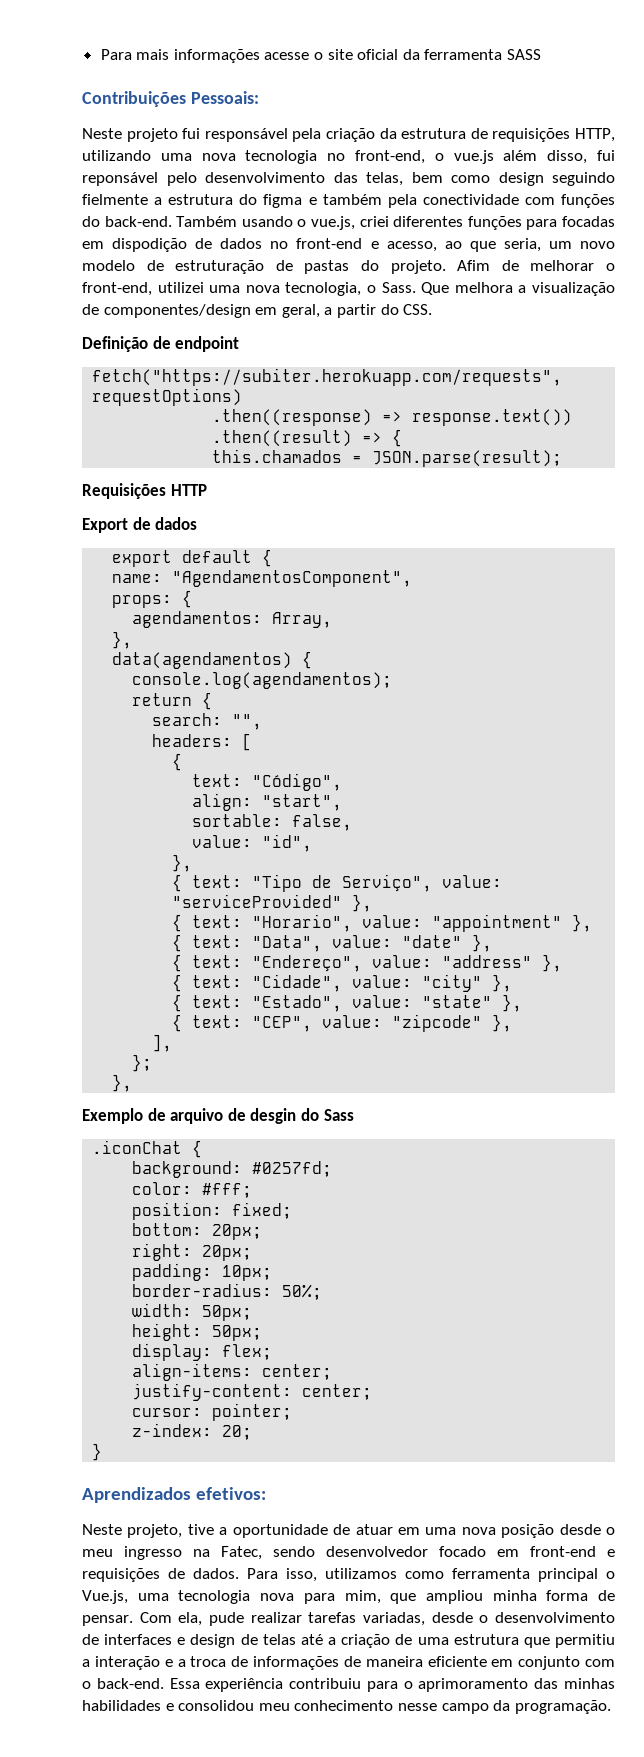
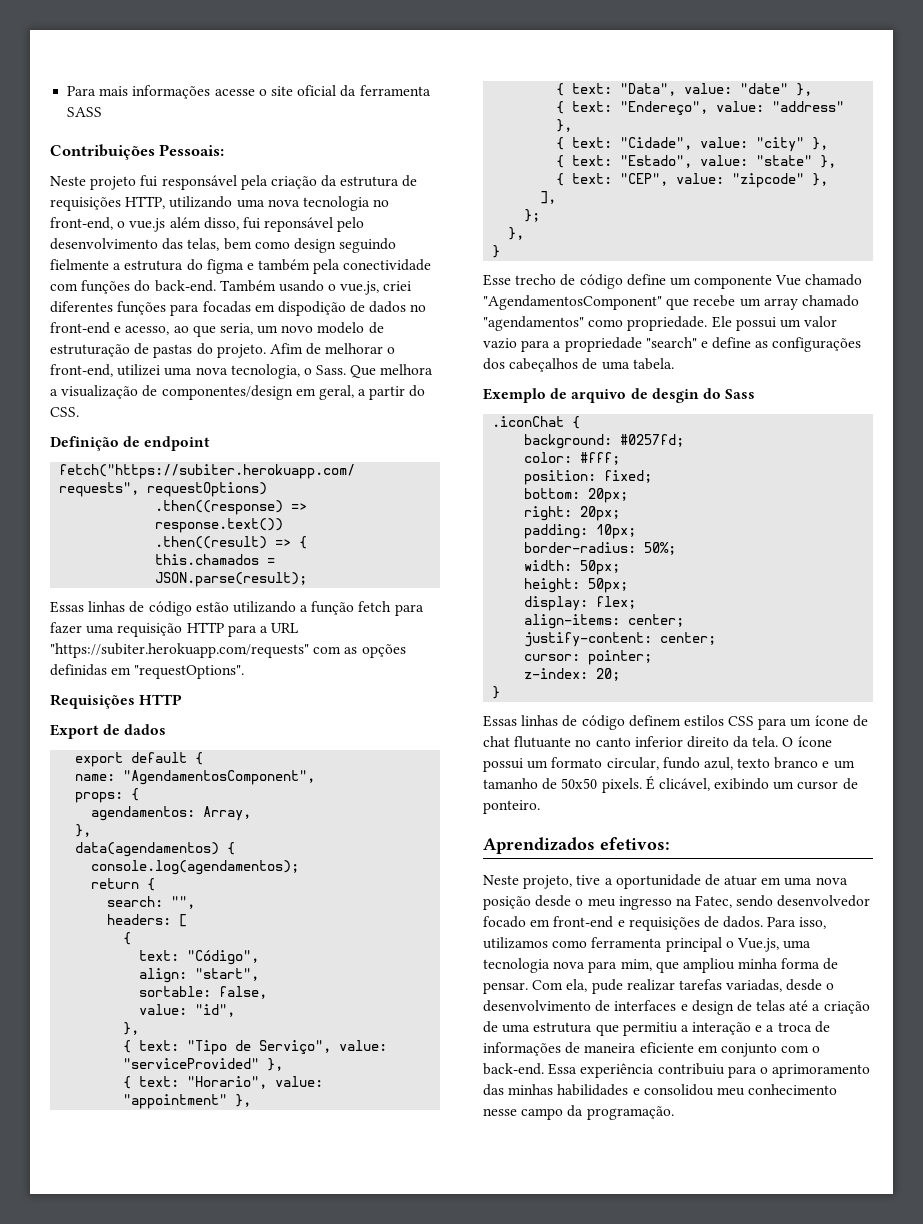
+ Essas linhas de código estão utilizando a função fetch para fazer uma requisição HTTP para a URL "https://subiter.herokuapp.com/requests" com as opções definidas em "requestOptions".
  };
  },
+ }
+ Esse trecho de código define um componente Vue chamado "AgendamentosComponent" que recebe um array chamado "agendamentos" como propriedade. Ele possui um valor vazio para a propriedade "search" e define as configurações dos cabeçalhos de uma tabela.
+ Essas linhas de código definem estilos CSS para um ícone de chat flutuante no canto inferior direito da tela. O ícone possui um formato circular, fundo azul, texto branco e um tamanho de 50x50 pixels. É clicável, exibindo um cursor de ponteiro.

